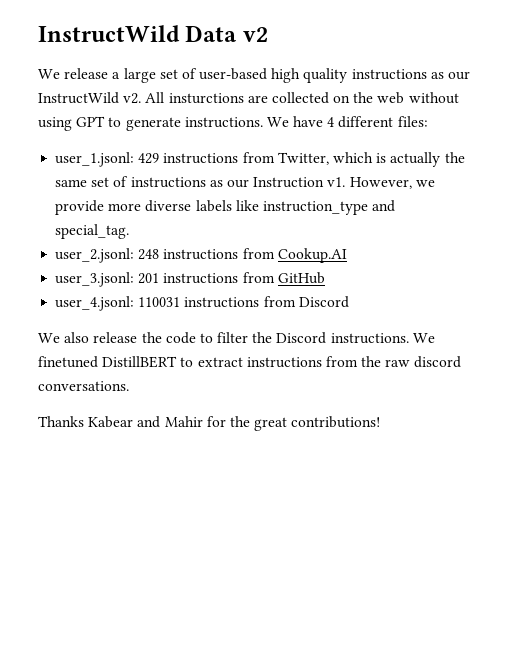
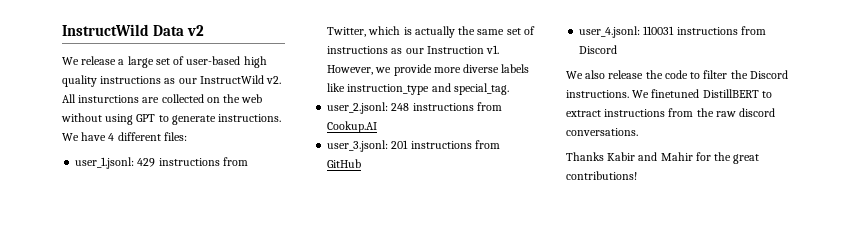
- Thanks Kabear and Mahir for the great contributions!
+ Thanks Kabir and Mahir for the great contributions!

